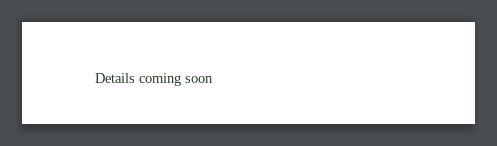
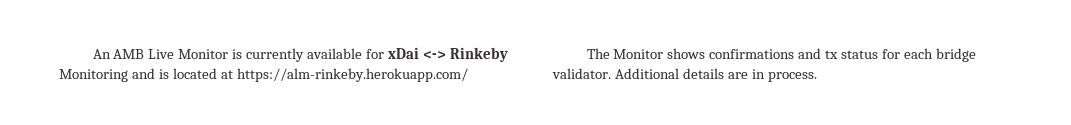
- Details coming soon
+ An AMB Live Monitor is currently available for xDai <-> Rinkeby Monitoring and is located at https://alm-rinkeby.herokuapp.com/
+ The Monitor shows confirmations and tx status for each bridge validator. Additional details are in process.

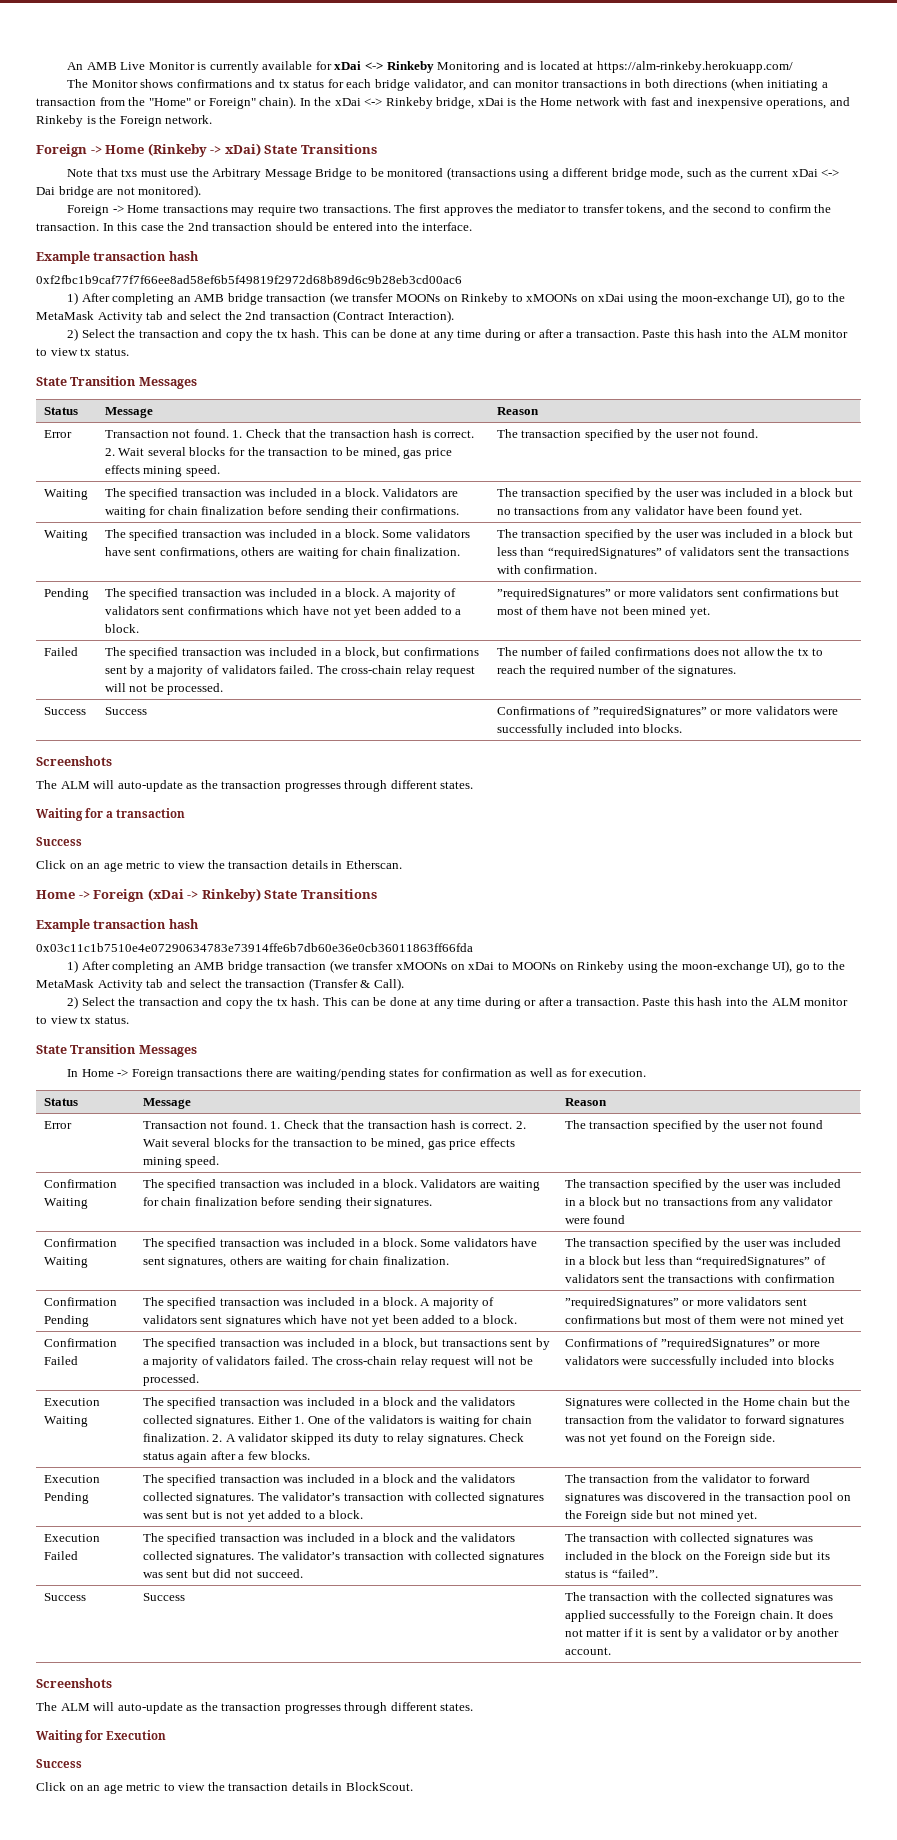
- The Monitor shows confirmations and tx status for each bridge validator. Additional details are in process.
+ The Monitor shows confirmations and tx status for each bridge validator, and can monitor transactions in both directions (when initiating a transaction from the "Home" or Foreign" chain). In the xDai <-> Rinkeby bridge, xDai is the Home network with fast and inexpensive operations, and Rinkeby is the Foreign network.
+ Foreign -> Home (Rinkeby -> xDai) State Transitions
+ Note that txs must use the Arbitrary Message Bridge to be monitored (transactions using a different bridge mode, such as the current xDai <-> Dai bridge are not monitored).
+ Foreign -> Home transactions may require two transactions. The first approves the mediator to transfer tokens, and the second to confirm the transaction. In this case the 2nd transaction should be entered into the interface.
+ Example transaction hash
+ 0xf2fbc1b9caf77f7f66ee8ad58ef6b5f49819f2972d68b89d6c9b28eb3cd00ac6
+ 1) After completing an AMB bridge transaction (we transfer MOONs on Rinkeby to xMOONs on xDai using the moon-exchange UI), go to the MetaMask Activity tab and select the 2nd transaction (Contract Interaction).
+ 2) Select the transaction and copy the tx hash. This can be done at any time during or after a transaction. Paste this hash into the ALM monitor to view tx status.
+ State Transition Messages
+ Status | Message | Reason
+ Error | Transaction not found. 1. Check that the transaction hash is correct. 2. Wait several blocks for the transaction to be mined, gas price effects mining speed. | The transaction specified by the user not found.
+ Waiting | The specified transaction was included in a block. Validators are waiting for chain finalization before sending their confirmations. | The transaction specified by the user was included in a block but no transactions from any validator have been found yet.
+ Waiting | The specified transaction was included in a block. Some validators have sent confirmations, others are waiting for chain finalization. | The transaction specified by the user was included in a block but less than “requiredSignatures” of validators sent the transactions with confirmation.
+ Pending | The specified transaction was included in a block. A majority of validators sent confirmations which have not yet been added to a block. | ”requiredSignatures” or more validators sent confirmations but most of them have not been mined yet.
+ Failed | The specified transaction was included in a block, but confirmations sent by a majority of validators failed. The cross-chain relay request will not be processed. | The number of failed confirmations does not allow the tx to reach the required number of the signatures.
+ Success | Success | Confirmations of ”requiredSignatures” or more validators were successfully included into blocks.
+ Screenshots
+ The ALM will auto-update as the transaction progresses through different states.
+ Waiting for a transaction
+ Success
+ Click on an age metric to view the transaction details in Etherscan.
+ Home -> Foreign (xDai -> Rinkeby) State Transitions
+ Example transaction hash
+ 0x03c11c1b7510e4e07290634783e73914ffe6b7db60e36e0cb36011863ff66fda
+ 1) After completing an AMB bridge transaction (we transfer xMOONs on xDai to MOONs on Rinkeby using the moon-exchange UI), go to the MetaMask Activity tab and select the transaction (Transfer & Call).
+ 2) Select the transaction and copy the tx hash. This can be done at any time during or after a transaction. Paste this hash into the ALM monitor to view tx status.
+ State Transition Messages
+ In Home -> Foreign transactions there are waiting/pending states for confirmation as well as for execution.
+ Status | Message | Reason
+ Error | Transaction not found. 1. Check that the transaction hash is correct. 2. Wait several blocks for the transaction to be mined, gas price effects mining speed. | The transaction specified by the user not found
+ Confirmation Waiting | The specified transaction was included in a block. Validators are waiting for chain finalization before sending their signatures. | The transaction specified by the user was included in a block but no transactions from any validator were found
+ Confirmation Waiting | The specified transaction was included in a block. Some validators have sent signatures, others are waiting for chain finalization. | The transaction specified by the user was included in a block but less than “requiredSignatures” of validators sent the transactions with confirmation
+ Confirmation Pending | The specified transaction was included in a block. A majority of validators sent signatures which have not yet been added to a block. | ”requiredSignatures” or more validators sent confirmations but most of them were not mined yet
+ Confirmation Failed | The specified transaction was included in a block, but transactions sent by a majority of validators failed. The cross-chain relay request will not be processed. | Confirmations of ”requiredSignatures” or more validators were successfully included into blocks
+ Execution Waiting | The specified transaction was included in a block and the validators collected signatures. Either 1. One of the validators is waiting for chain finalization. 2. A validator skipped its duty to relay signatures. Check status again after a few blocks. | Signatures were collected in the Home chain but the transaction from the validator to forward signatures was not yet found on the Foreign side.
+ Execution Pending | The specified transaction was included in a block and the validators collected signatures. The validator’s transaction with collected signatures was sent but is not yet added to a block. | The transaction from the validator to forward signatures was discovered in the transaction pool on the Foreign side but not mined yet.
+ Execution Failed | The specified transaction was included in a block and the validators collected signatures. The validator’s transaction with collected signatures was sent but did not succeed. | The transaction with collected signatures was included in the block on the Foreign side but its status is “failed”.
+ Success | Success | The transaction with the collected signatures was applied successfully to the Foreign chain. It does not matter if it is sent by a validator or by another account.
+ Screenshots
+ The ALM will auto-update as the transaction progresses through different states.
+ Waiting for Execution
+ Success
+ Click on an age metric to view the transaction details in BlockScout.

